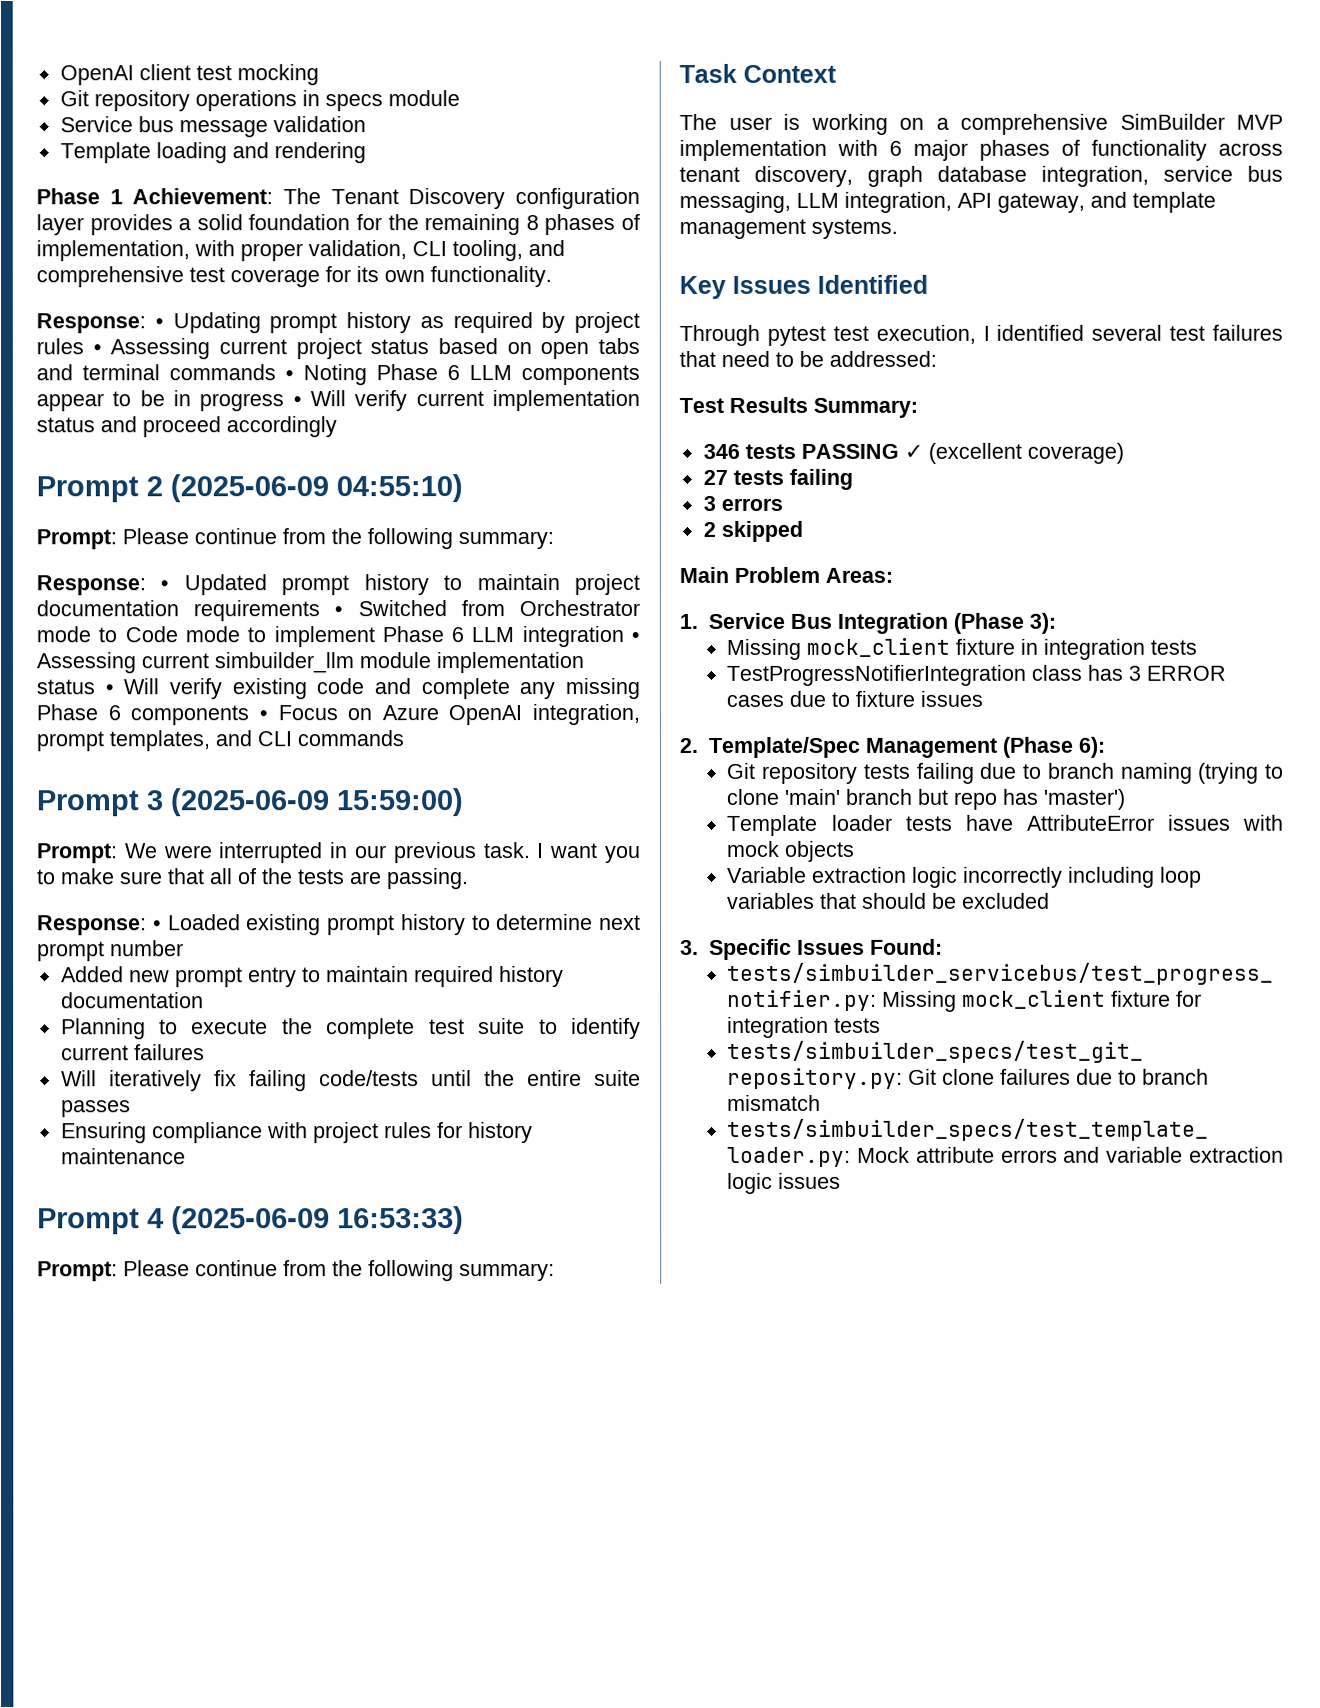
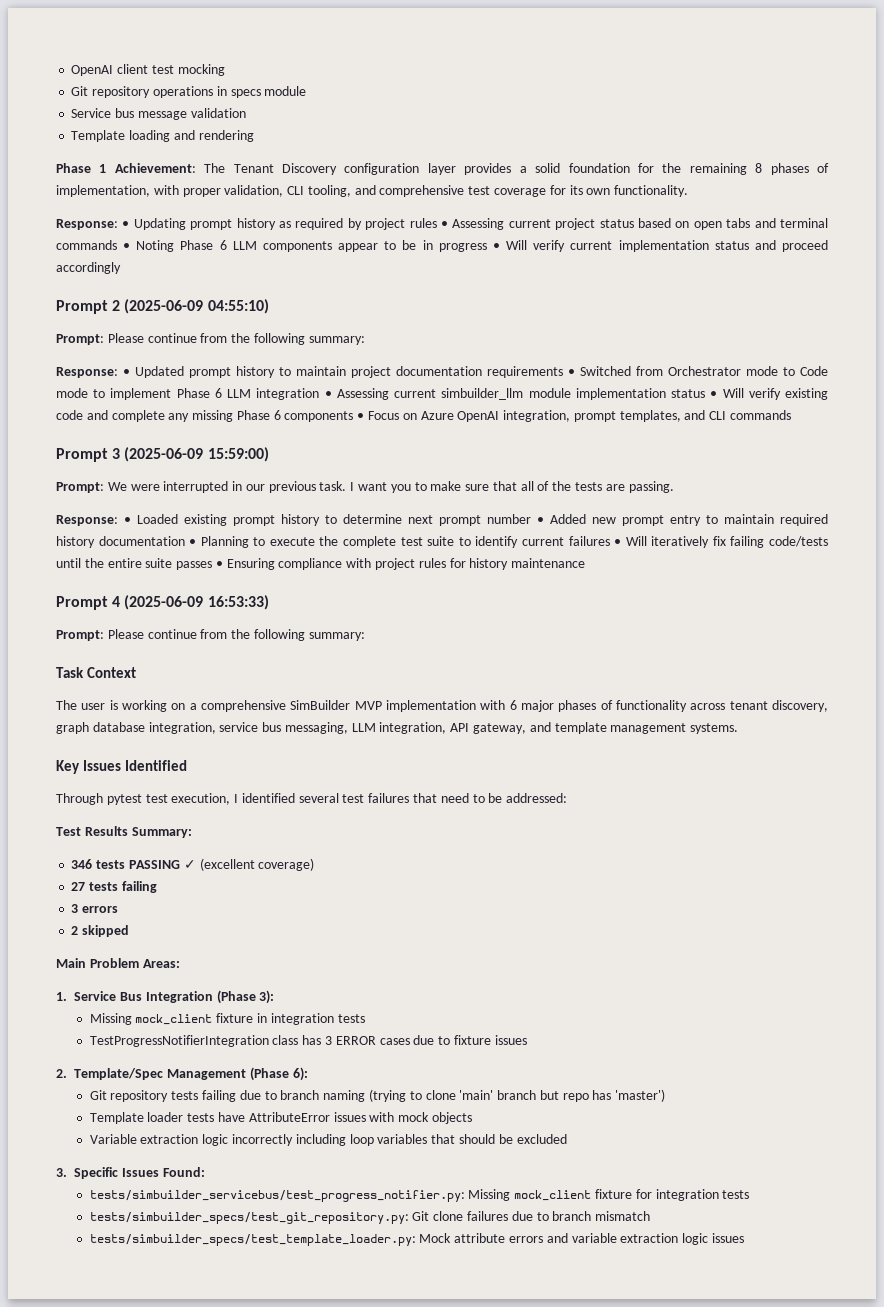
- Response: • Loaded existing prompt history to determine next prompt number
- Added new prompt entry to maintain required history documentation
- Planning to execute the complete test suite to identify current failures
- Will iteratively fix failing code/tests until the entire suite passes
- Ensuring compliance with project rules for history maintenance
+ Response: • Loaded existing prompt history to determine next prompt number • Added new prompt entry to maintain required history documentation • Planning to execute the complete test suite to identify current failures • Will iteratively fix failing code/tests until the entire suite passes • Ensuring compliance with project rules for history maintenance

